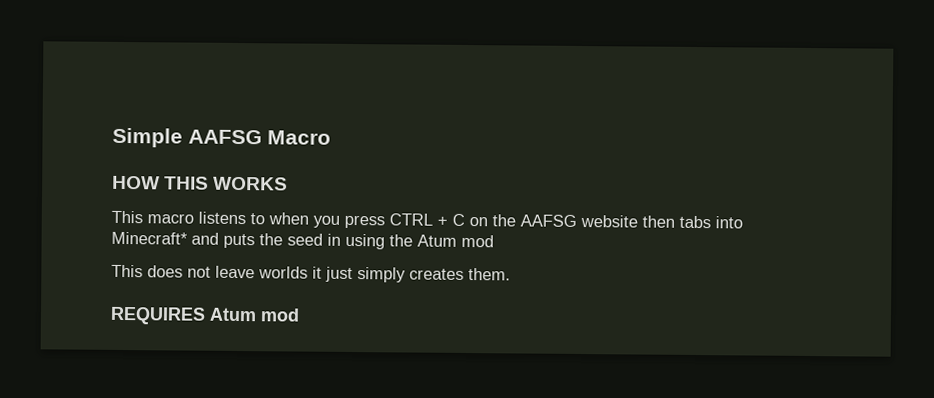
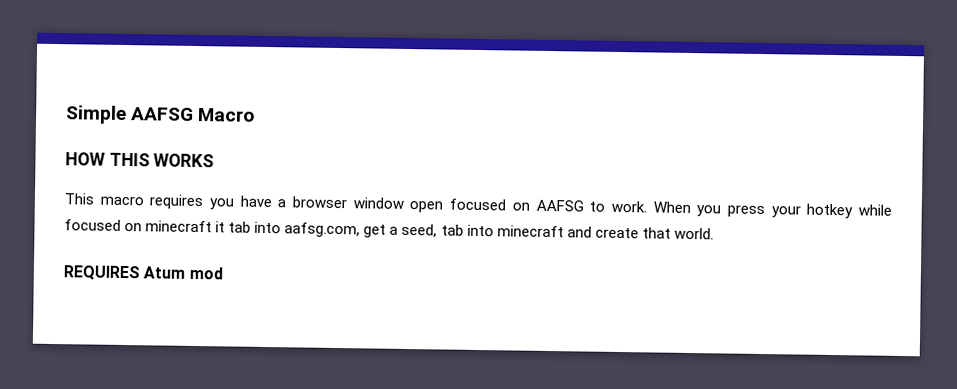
- This macro listens to when you press CTRL + C on the AAFSG website then tabs into Minecraft* and puts the seed in using the Atum mod
- This does not leave worlds it just simply creates them.
+ This macro requires you have a browser window open focused on AAFSG to work. When you press your hotkey while focused on minecraft it tab into aafsg.com, get a seed, tab into minecraft and create that world.

